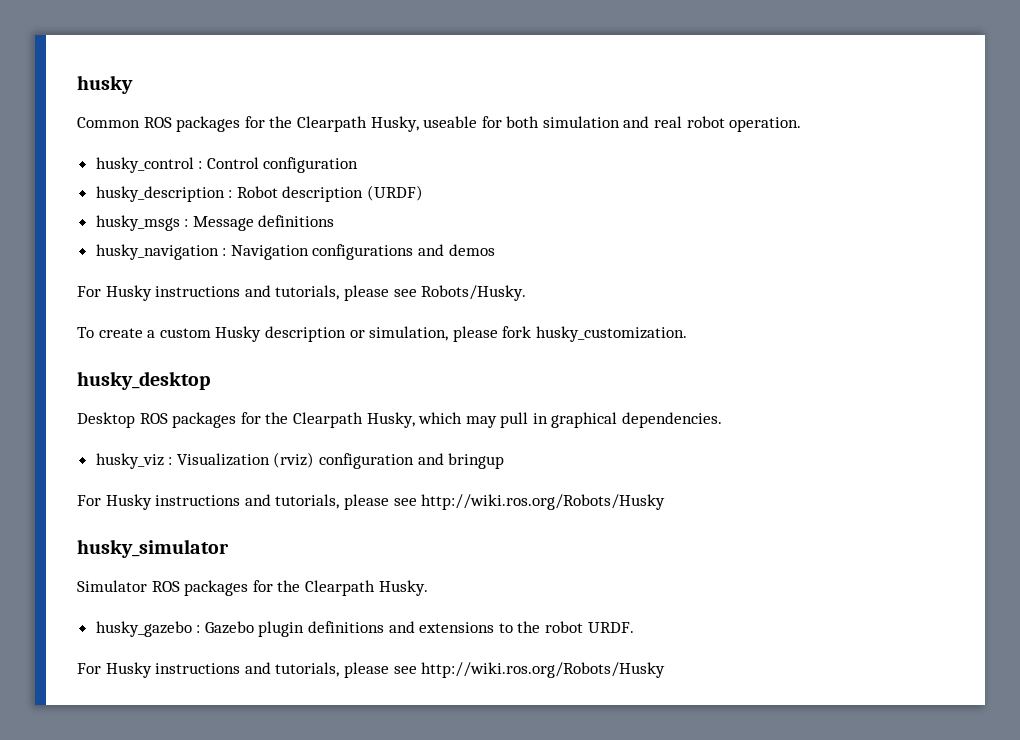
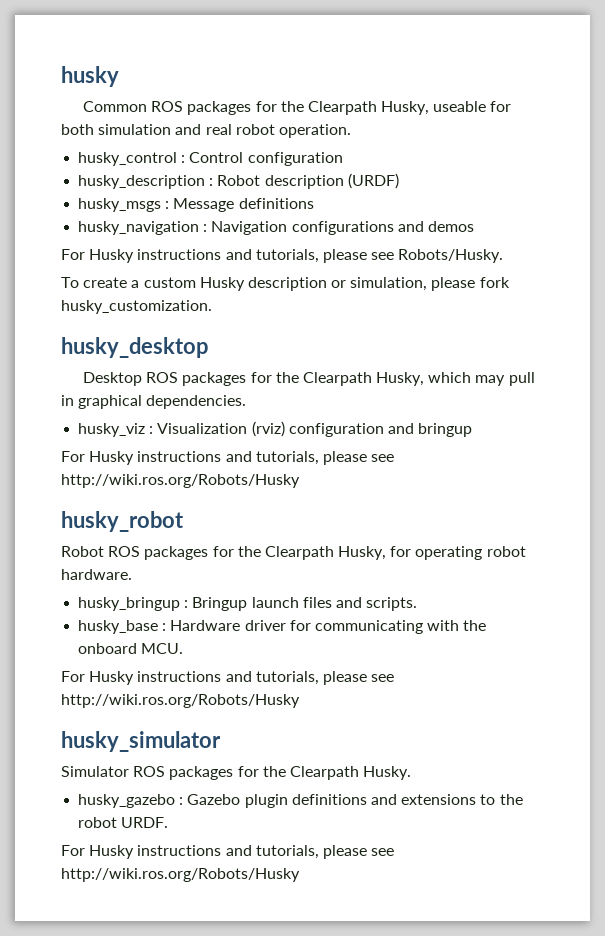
+ husky_robot
+ Robot ROS packages for the Clearpath Husky, for operating robot hardware.
+ husky_bringup : Bringup launch files and scripts.
+ husky_base : Hardware driver for communicating with the onboard MCU.
+ For Husky instructions and tutorials, please see http://wiki.ros.org/Robots/Husky

